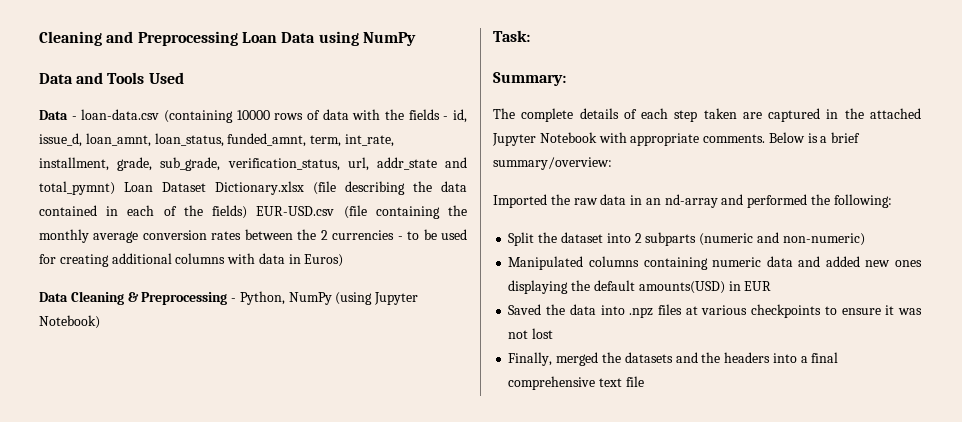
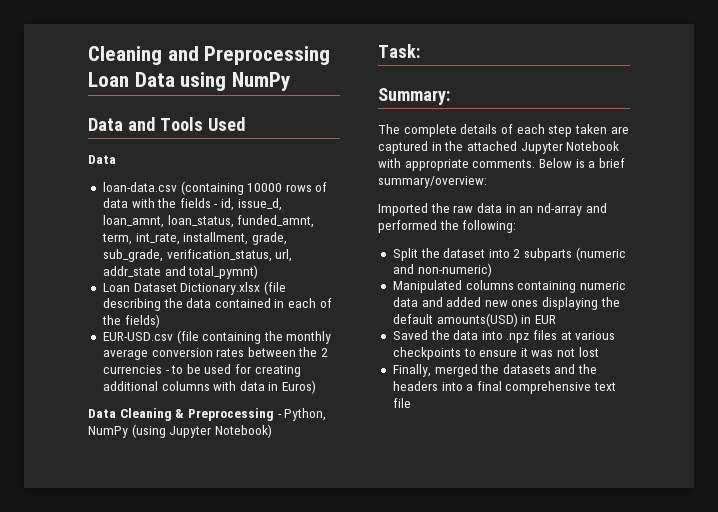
  Data and Tools Used
- Data - loan-data.csv (containing 10000 rows of data with the fields - id, issue_d, loan_amnt, loan_status, funded_amnt, term, int_rate, installment, grade, sub_grade, verification_status, url, addr_state and total_pymnt) Loan Dataset Dictionary.xlsx (file describing the data contained in each of the fields) EUR-USD.csv (file containing the monthly average conversion rates between the 2 currencies - to be used for creating additional columns with data in Euros)
+ Data
+ loan-data.csv (containing 10000 rows of data with the fields - id, issue_d, loan_amnt, loan_status, funded_amnt, term, int_rate, installment, grade, sub_grade, verification_status, url, addr_state and total_pymnt)
+ Loan Dataset Dictionary.xlsx (file describing the data contained in each of the fields)
+ EUR-USD.csv (file containing the monthly average conversion rates between the 2 currencies - to be used for creating additional columns with data in Euros)

